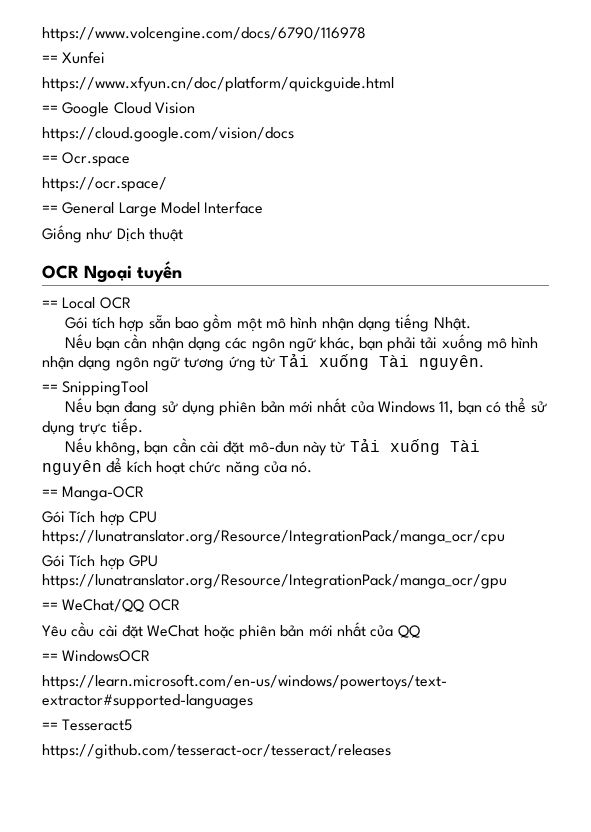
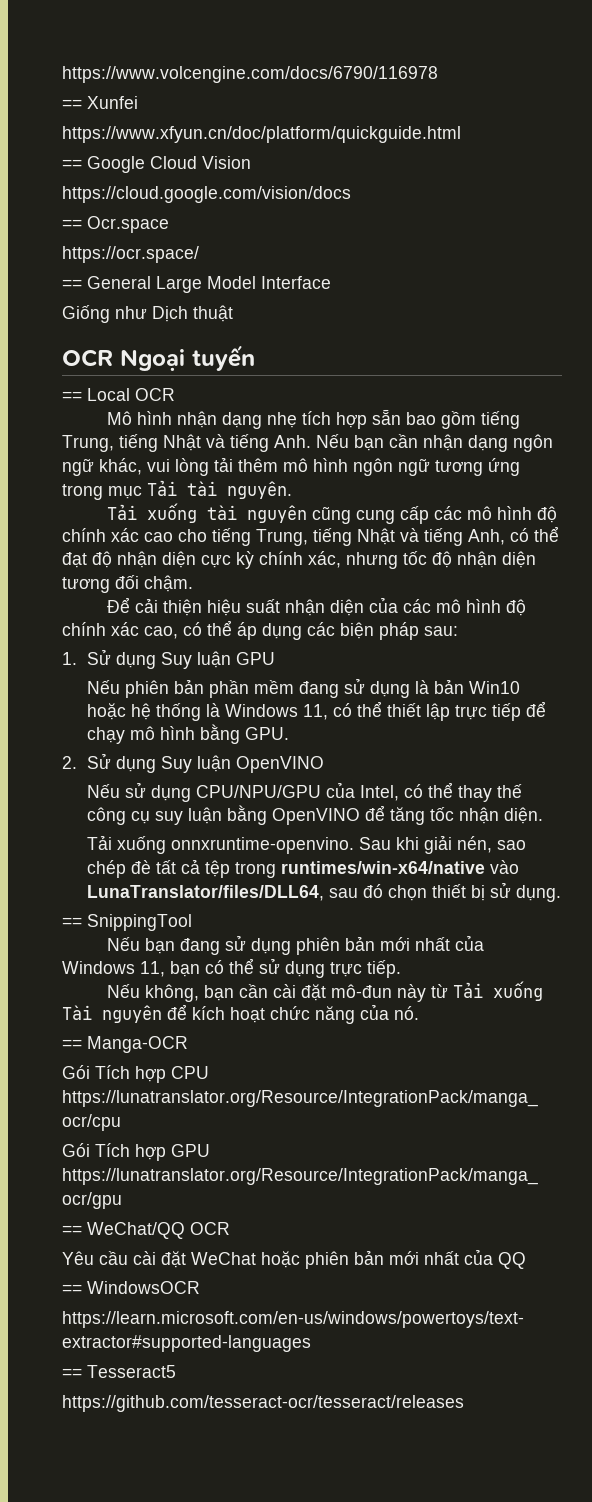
- Gói tích hợp sẵn bao gồm một mô hình nhận dạng tiếng Nhật.
- Nếu bạn cần nhận dạng các ngôn ngữ khác, bạn phải tải xuống mô hình nhận dạng ngôn ngữ tương ứng từ Tải xuống Tài nguyên.
+ Mô hình nhận dạng nhẹ tích hợp sẵn bao gồm tiếng Trung, tiếng Nhật và tiếng Anh. Nếu bạn cần nhận dạng ngôn ngữ khác, vui lòng tải thêm mô hình ngôn ngữ tương ứng trong mục Tải tài nguyên.
+ Tải xuống tài nguyên cũng cung cấp các mô hình độ chính xác cao cho tiếng Trung, tiếng Nhật và tiếng Anh, có thể đạt độ nhận diện cực kỳ chính xác, nhưng tốc độ nhận diện tương đối chậm.
+ Để cải thiện hiệu suất nhận diện của các mô hình độ chính xác cao, có thể áp dụng các biện pháp sau:
+ 1. Sử dụng Suy luận GPU
+ Nếu phiên bản phần mềm đang sử dụng là bản Win10 hoặc hệ thống là Windows 11, có thể thiết lập trực tiếp để chạy mô hình bằng GPU.
+ 2. Sử dụng Suy luận OpenVINO
+ Nếu sử dụng CPU/NPU/GPU của Intel, có thể thay thế công cụ suy luận bằng OpenVINO để tăng tốc nhận diện.
+ Tải xuống onnxruntime-openvino. Sau khi giải nén, sao chép đè tất cả tệp trong runtimes/win-x64/native vào LunaTranslator/files/DLL64, sau đó chọn thiết bị sử dụng.

